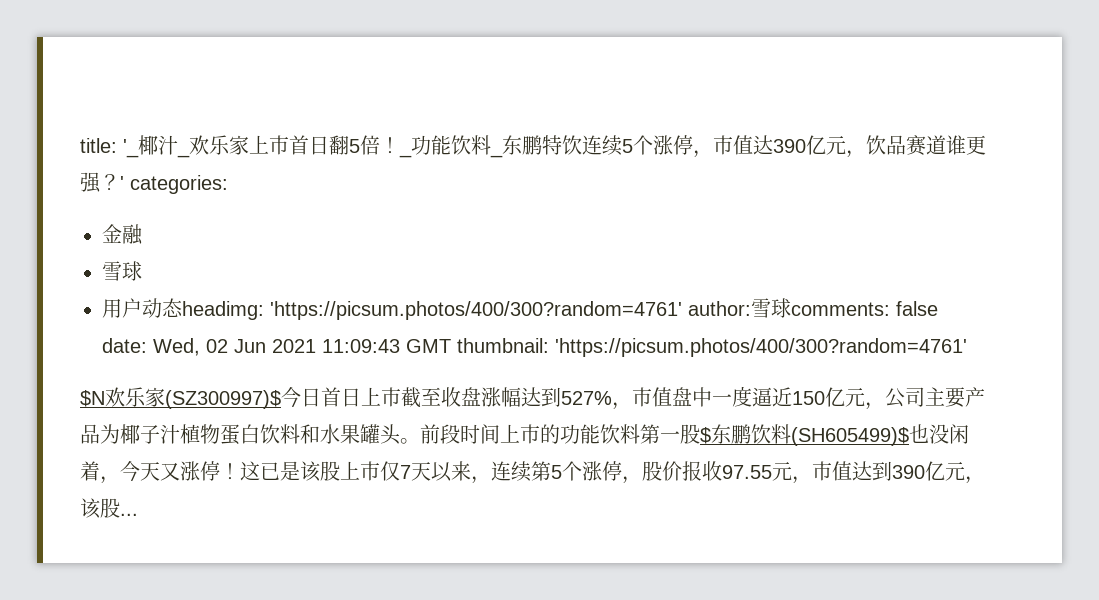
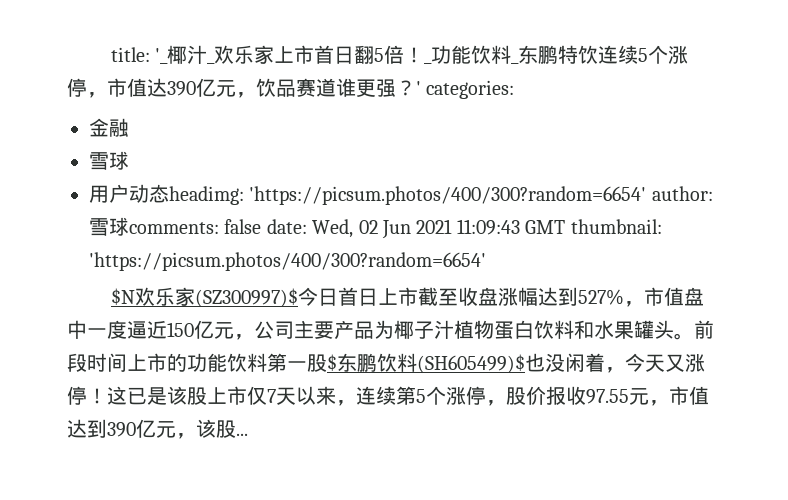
- 用户动态headimg: 'https://picsum.photos/400/300?random=4761' author:雪球comments: false date: Wed, 02 Jun 2021 11:09:43 GMT thumbnail: 'https://picsum.photos/400/300?random=4761'
+ 用户动态headimg: 'https://picsum.photos/400/300?random=6654' author:雪球comments: false date: Wed, 02 Jun 2021 11:09:43 GMT thumbnail: 'https://picsum.photos/400/300?random=6654'

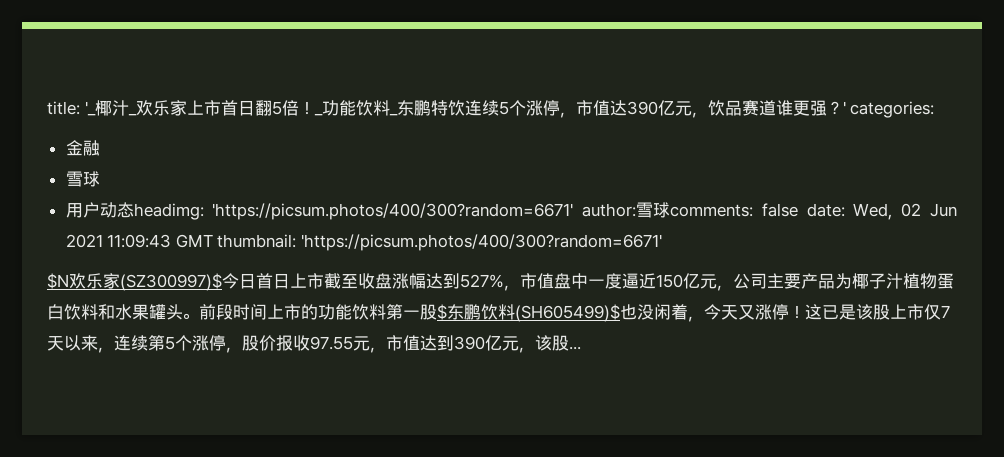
- 用户动态headimg: 'https://picsum.photos/400/300?random=6654' author:雪球comments: false date: Wed, 02 Jun 2021 11:09:43 GMT thumbnail: 'https://picsum.photos/400/300?random=6654'
+ 用户动态headimg: 'https://picsum.photos/400/300?random=6671' author:雪球comments: false date: Wed, 02 Jun 2021 11:09:43 GMT thumbnail: 'https://picsum.photos/400/300?random=6671'

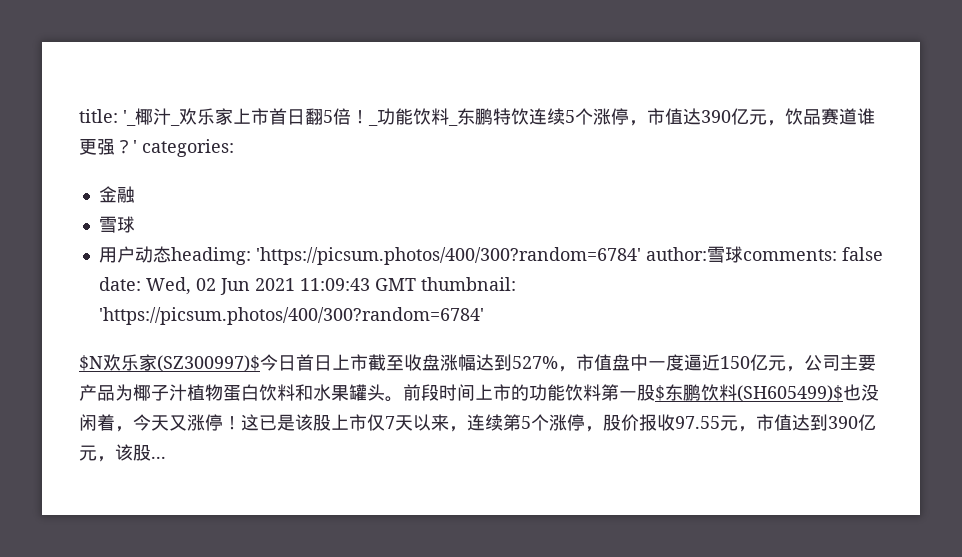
- 用户动态headimg: 'https://picsum.photos/400/300?random=6671' author:雪球comments: false date: Wed, 02 Jun 2021 11:09:43 GMT thumbnail: 'https://picsum.photos/400/300?random=6671'
+ 用户动态headimg: 'https://picsum.photos/400/300?random=6784' author:雪球comments: false date: Wed, 02 Jun 2021 11:09:43 GMT thumbnail: 'https://picsum.photos/400/300?random=6784'

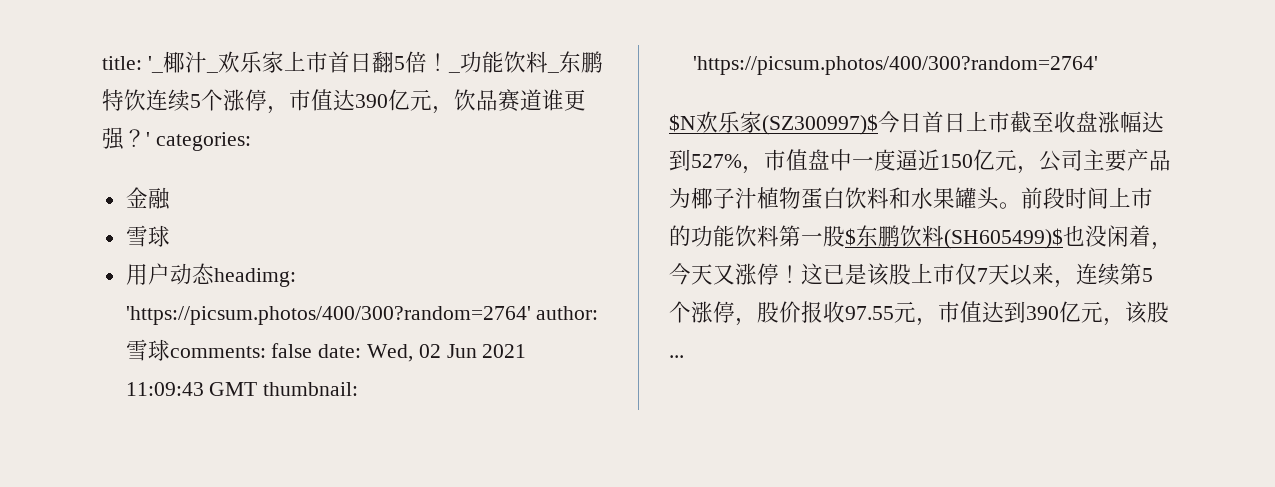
- 用户动态headimg: 'https://picsum.photos/400/300?random=6784' author:雪球comments: false date: Wed, 02 Jun 2021 11:09:43 GMT thumbnail: 'https://picsum.photos/400/300?random=6784'
+ 用户动态headimg: 'https://picsum.photos/400/300?random=2764' author:雪球comments: false date: Wed, 02 Jun 2021 11:09:43 GMT thumbnail: 'https://picsum.photos/400/300?random=2764'

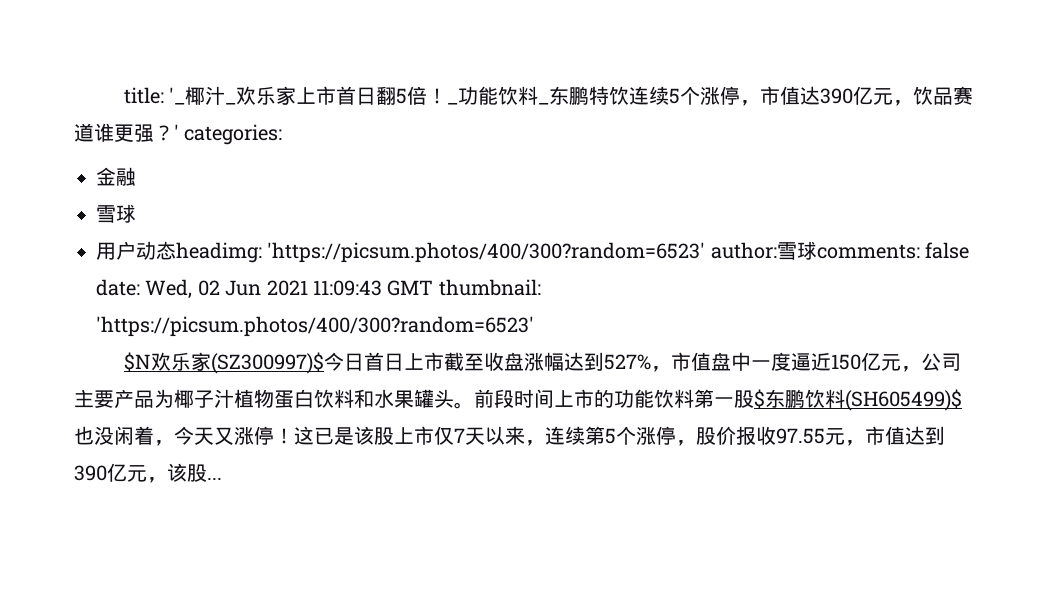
- 用户动态headimg: 'https://picsum.photos/400/300?random=2764' author:雪球comments: false date: Wed, 02 Jun 2021 11:09:43 GMT thumbnail: 'https://picsum.photos/400/300?random=2764'
+ 用户动态headimg: 'https://picsum.photos/400/300?random=6523' author:雪球comments: false date: Wed, 02 Jun 2021 11:09:43 GMT thumbnail: 'https://picsum.photos/400/300?random=6523'

